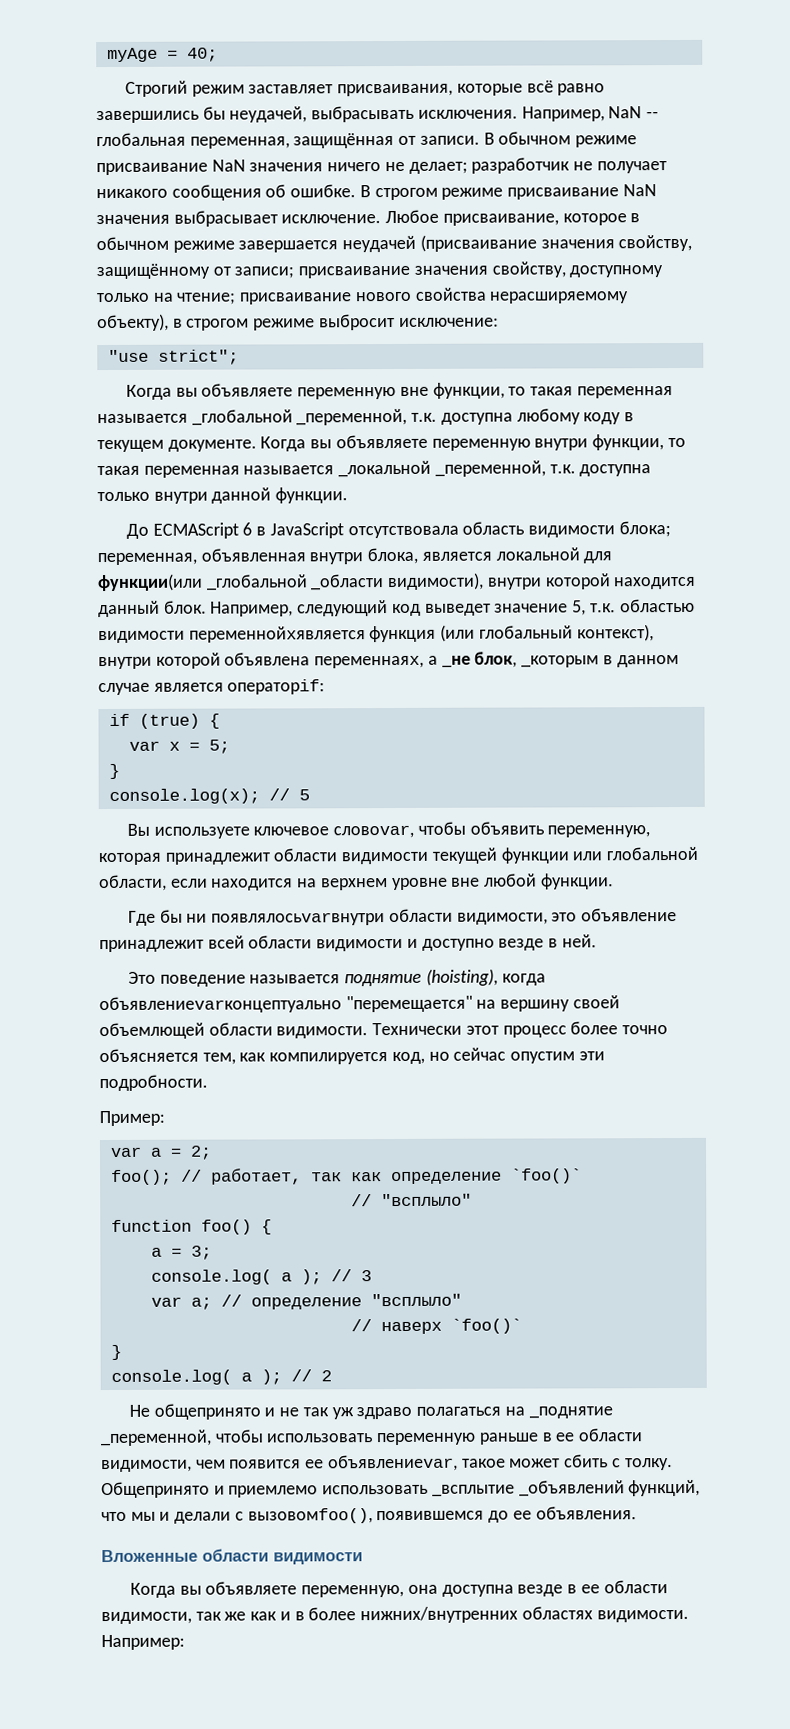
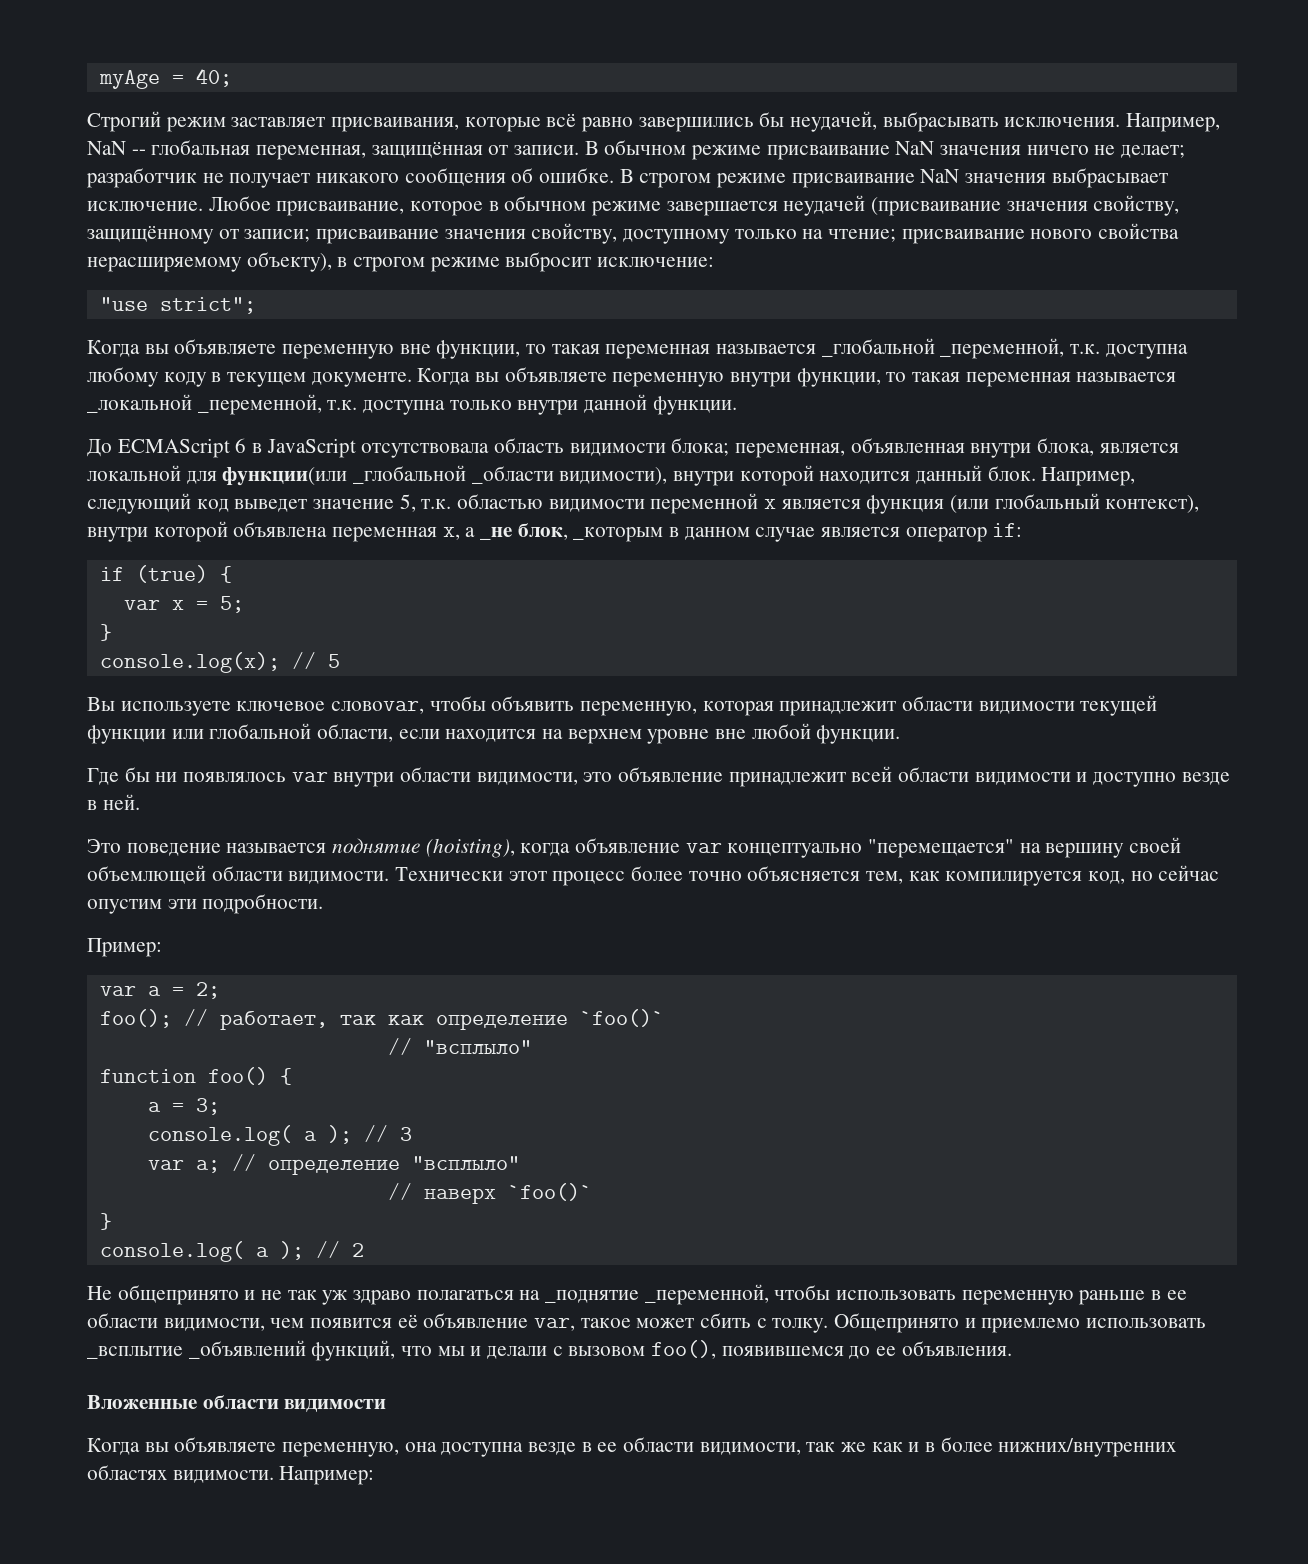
- Например, следующий код выведет значение 5, т.к. областью видимости переменнойxявляется функция (или глобальный контекст), внутри которой объявлена переменнаяx, а _не блок, _которым в данном случае является операторif:
+ Например, следующий код выведет значение 5, т.к. областью видимости переменной x является функция (или глобальный контекст), внутри которой объявлена переменная x, а _не блок, _которым в данном случае является оператор if:
- Где бы ни появлялосьvarвнутри области видимости, это объявление принадлежит всей области видимости и доступно везде в ней.
+ Где бы ни появлялось var внутри области видимости, это объявление принадлежит всей области видимости и доступно везде в ней.
- Это поведение называется поднятие (hoisting), когда объявлениеvarконцептуально "перемещается" на вершину своей объемлющей области видимости.
+ Это поведение называется поднятие (hoisting), когда объявление var концептуально "перемещается" на вершину своей объемлющей области видимости.
- Не общепринято и не так уж здраво полагаться на _поднятие _переменной, чтобы использовать переменную раньше в ее области видимости, чем появится ее объявлениеvar, такое может сбить с толку.
+ Не общепринято и не так уж здраво полагаться на _поднятие _переменной, чтобы использовать переменную раньше в ее области видимости, чем появится её объявление var, такое может сбить с толку.
- Общепринято и приемлемо использовать _всплытие _объявлений функций, что мы и делали с вызовомfoo(), появившемся до ее объявления.
+ Общепринято и приемлемо использовать _всплытие _объявлений функций, что мы и делали с вызовом foo(), появившемся до ее объявления.

